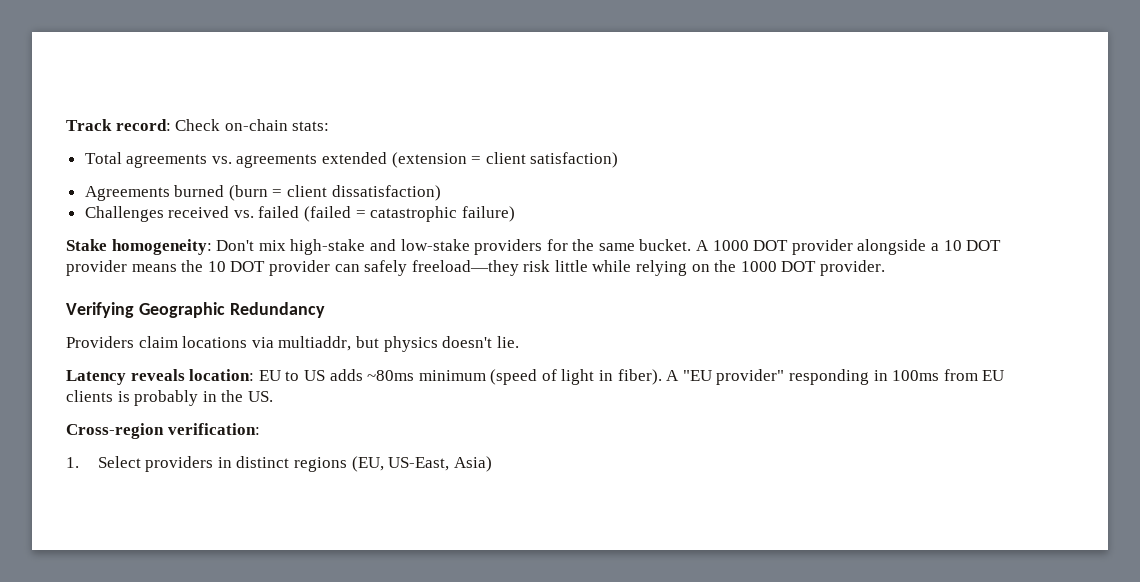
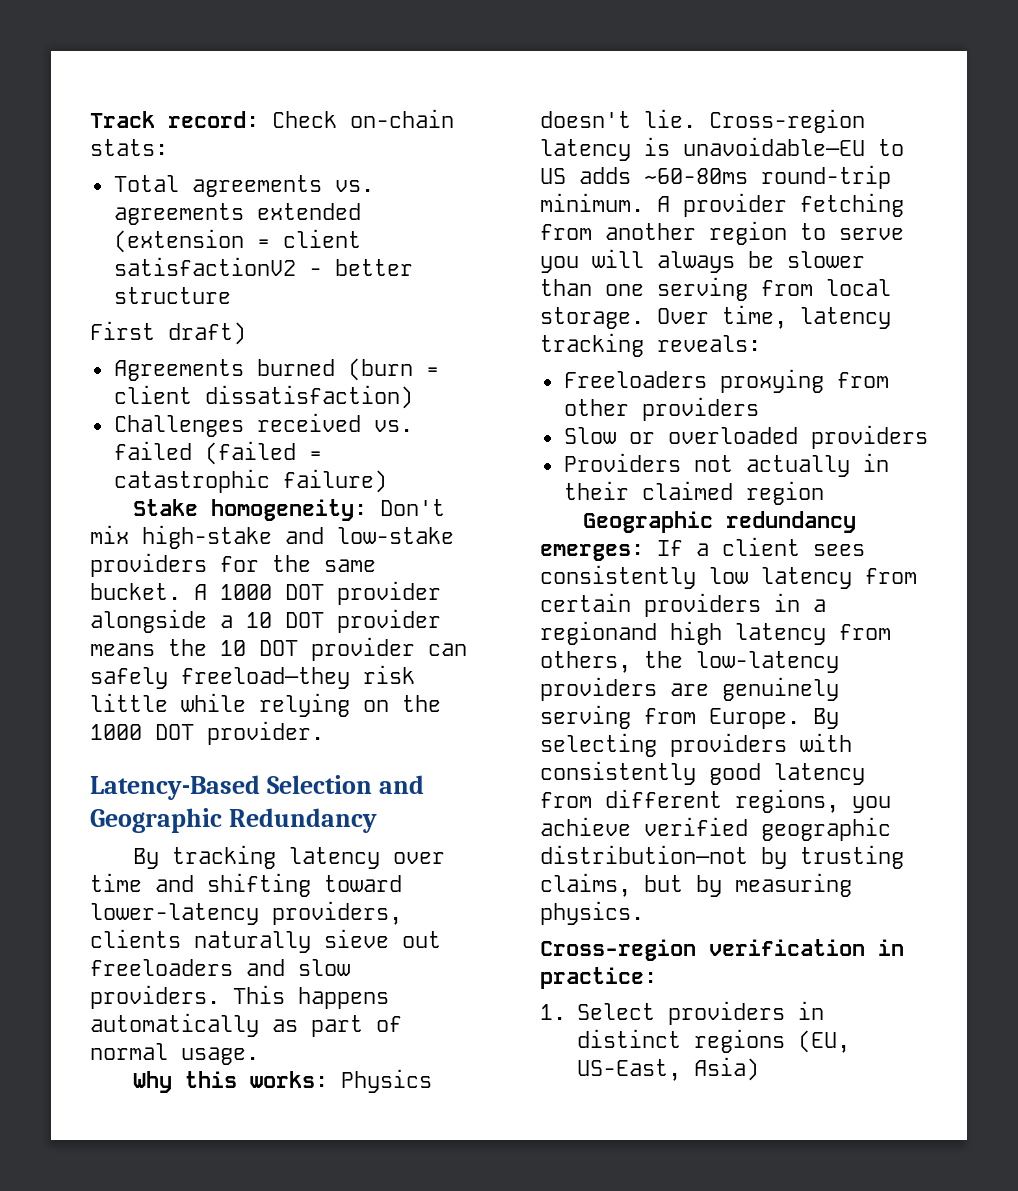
- Total agreements vs. agreements extended (extension = client satisfaction)
+ Total agreements vs. agreements extended (extension = client satisfactionV2 - better structure
+ First draft)
- Verifying Geographic Redundancy
+ Latency-Based Selection and Geographic Redundancy
- Providers claim locations via multiaddr, but physics doesn't lie.
- Latency reveals location: EU to US adds ~80ms minimum (speed of light in fiber). A "EU provider" responding in 100ms from EU clients is probably in the US.
- Cross-region verification:
+ By tracking latency over time and shifting toward lower-latency providers, clients naturally sieve out freeloaders and slow providers. This happens automatically as part of normal usage.
+ Why this works: Physics doesn't lie. Cross-region latency is unavoidable—EU to US adds ~60-80ms round-trip minimum. A provider fetching from another region to serve you will always be slower than one serving from local storage. Over time, latency tracking reveals:
+ Freeloaders proxying from other providers
+ Slow or overloaded providers
+ Providers not actually in their claimed region
+ Geographic redundancy emerges: If a client sees consistently low latency from certain providers in a regionand high latency from others, the low-latency providers are genuinely serving from Europe. By selecting providers with consistently good latency from different regions, you achieve verified geographic distribution—not by trusting claims, but by measuring physics.
+ Cross-region verification in practice:

